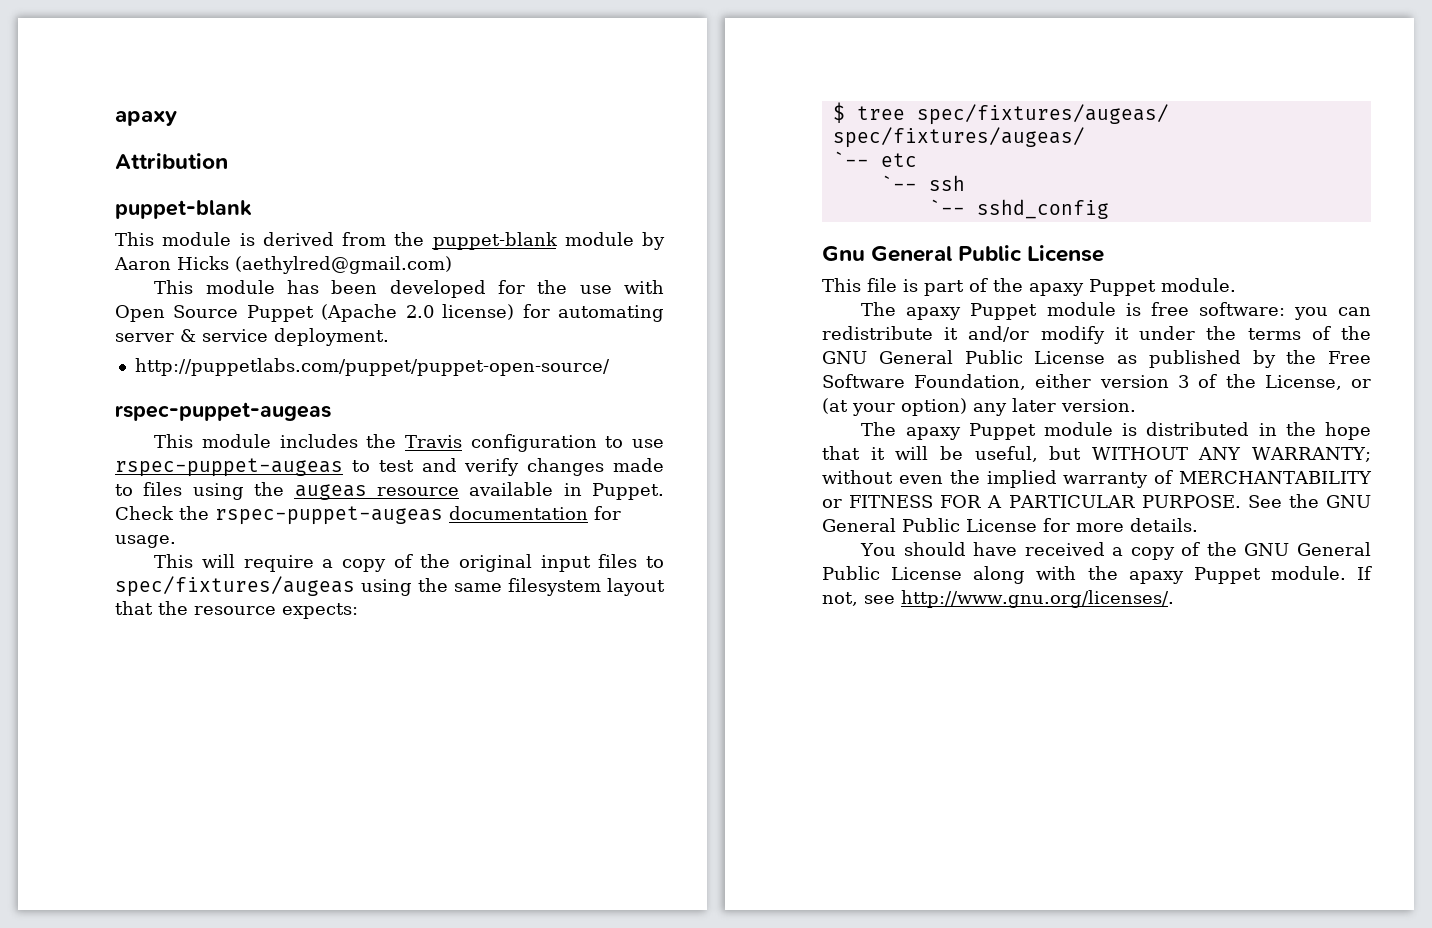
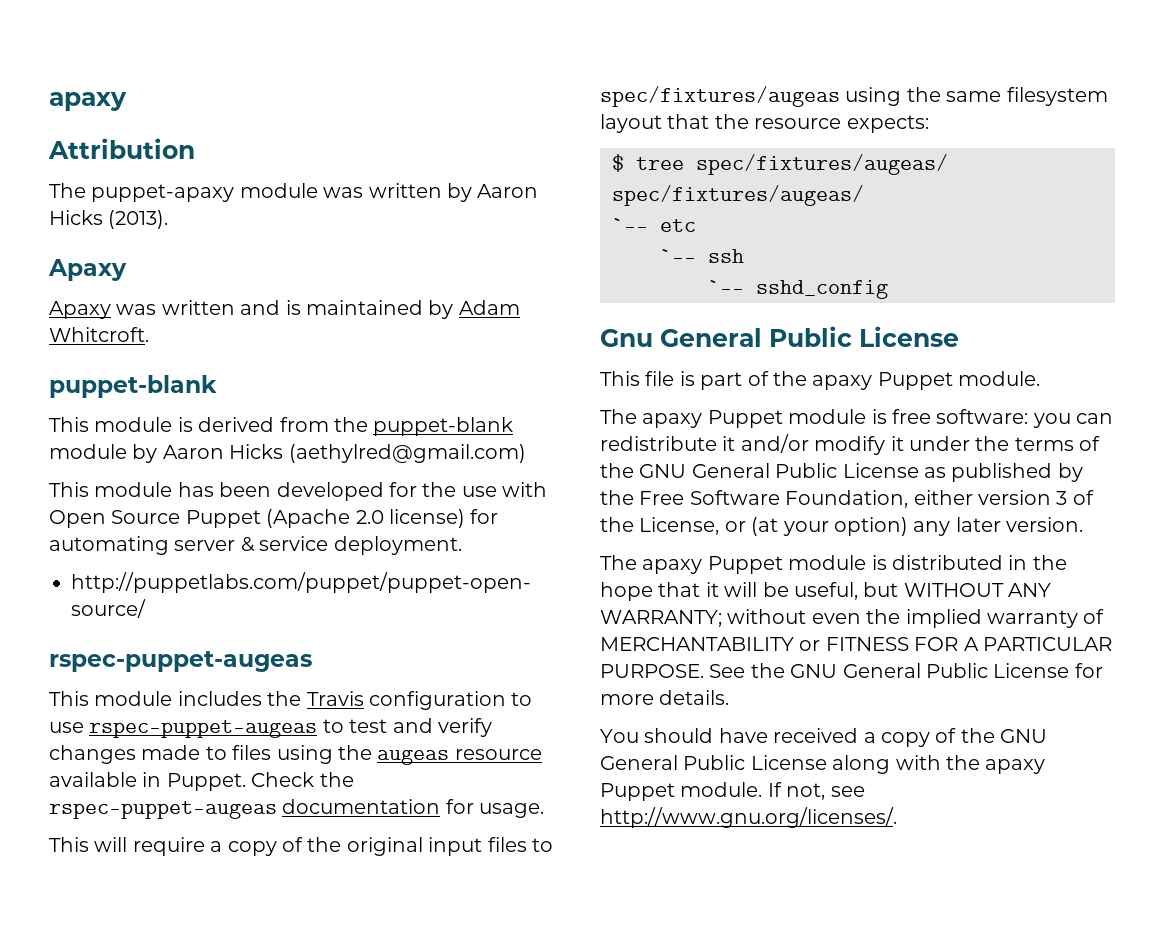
+ The puppet-apaxy module was written by Aaron Hicks (2013).
+ Apaxy
+ Apaxy was written and is maintained by Adam Whitcroft.

